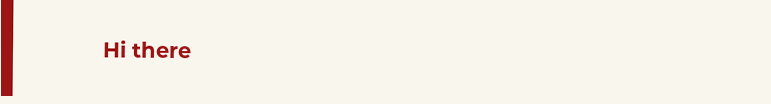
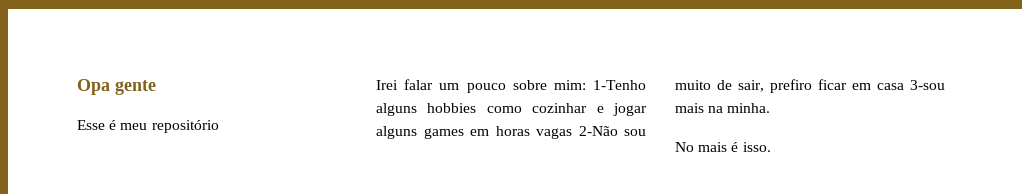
- Hi there
+ Opa gente
+ Esse é meu repositório
+ Irei falar um pouco sobre mim: 1-Tenho alguns hobbies como cozinhar e jogar alguns games em horas vagas 2-Não sou muito de sair, prefiro ficar em casa 3-sou mais na minha.
+ No mais é isso.

